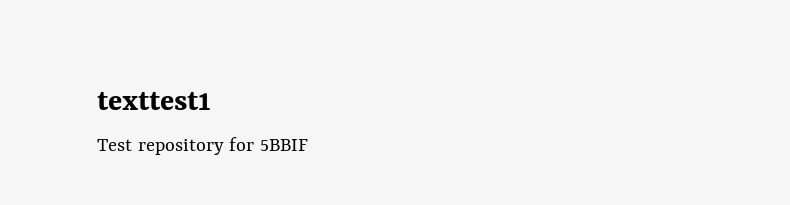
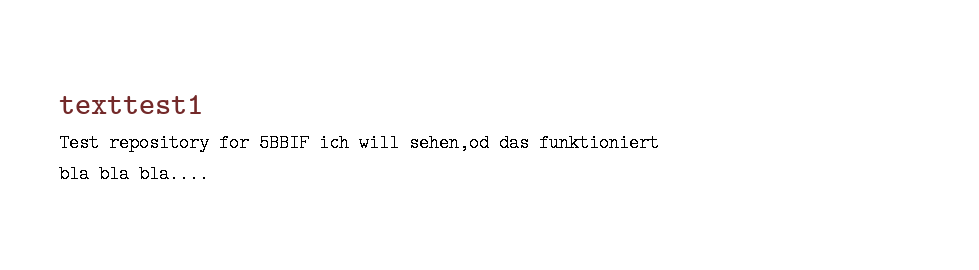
- Test repository for 5BBIF
+ Test repository for 5BBIF ich will sehen,od das funktioniert
+ bla bla bla....

